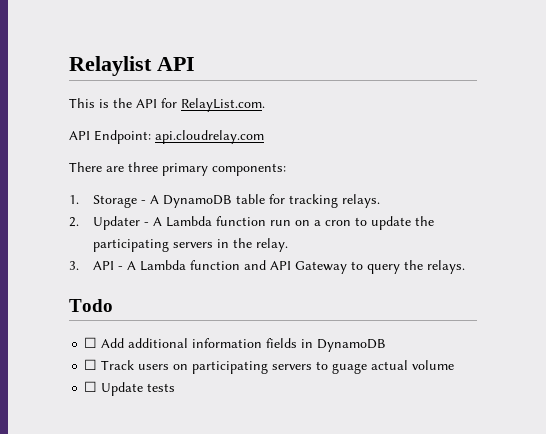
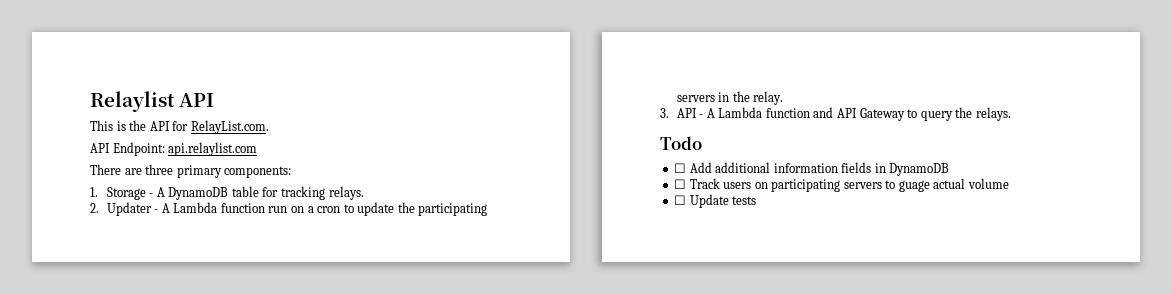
- API Endpoint: api.cloudrelay.com
+ API Endpoint: api.relaylist.com

